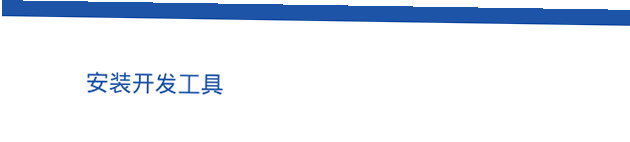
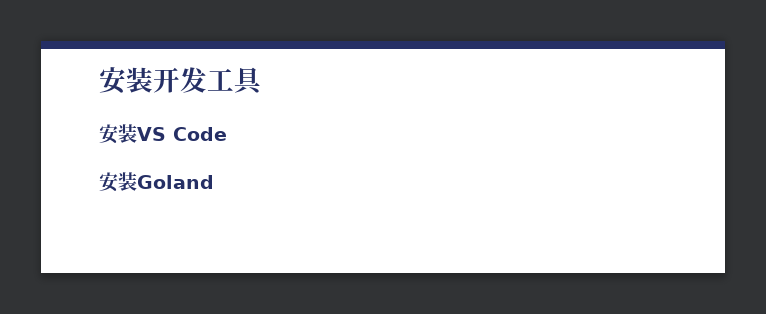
+ 安装VS Code
+ 安装Goland

